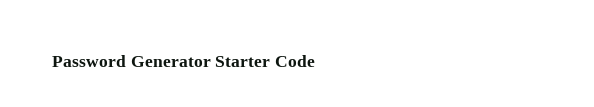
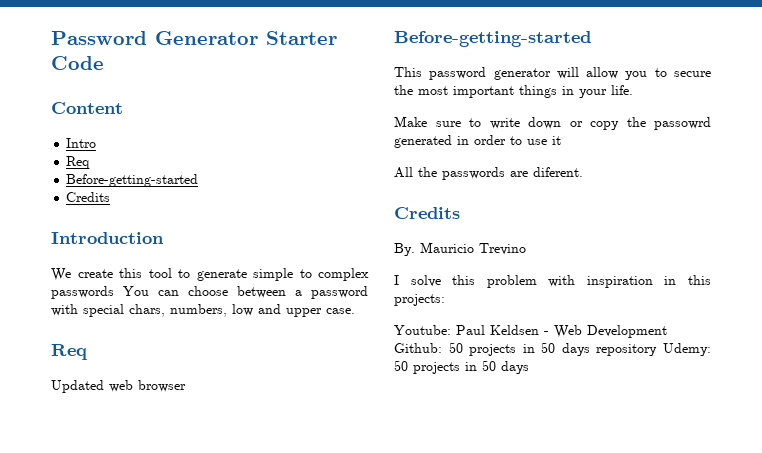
+ Content
+ Intro
+ Req
+ Before-getting-started
+ Credits
+ Introduction
+ We create this tool to generate simple to complex passwords You can choose between a password with special chars, numbers, low and upper case.
+ Req
+ Updated web browser
+ Before-getting-started
+ This password generator will allow you to secure the most important things in your life.
+ Make sure to write down or copy the passowrd generated in order to use it
+ All the passwords are diferent.
+ Credits
+ By. Mauricio Trevino
+ I solve this problem with inspiration in this projects:
+ Youtube: Paul Keldsen - Web Development Github: 50 projects in 50 days repository Udemy: 50 projects in 50 days

